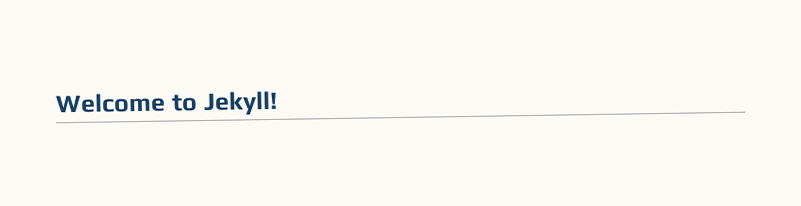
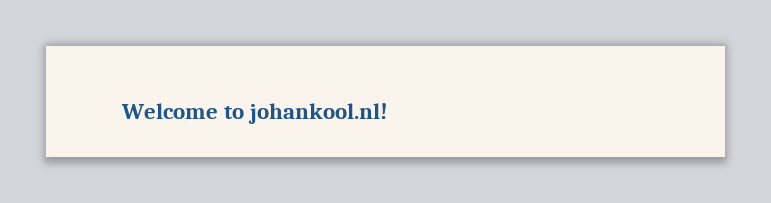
- Welcome to Jekyll!
+ Welcome to johankool.nl!

